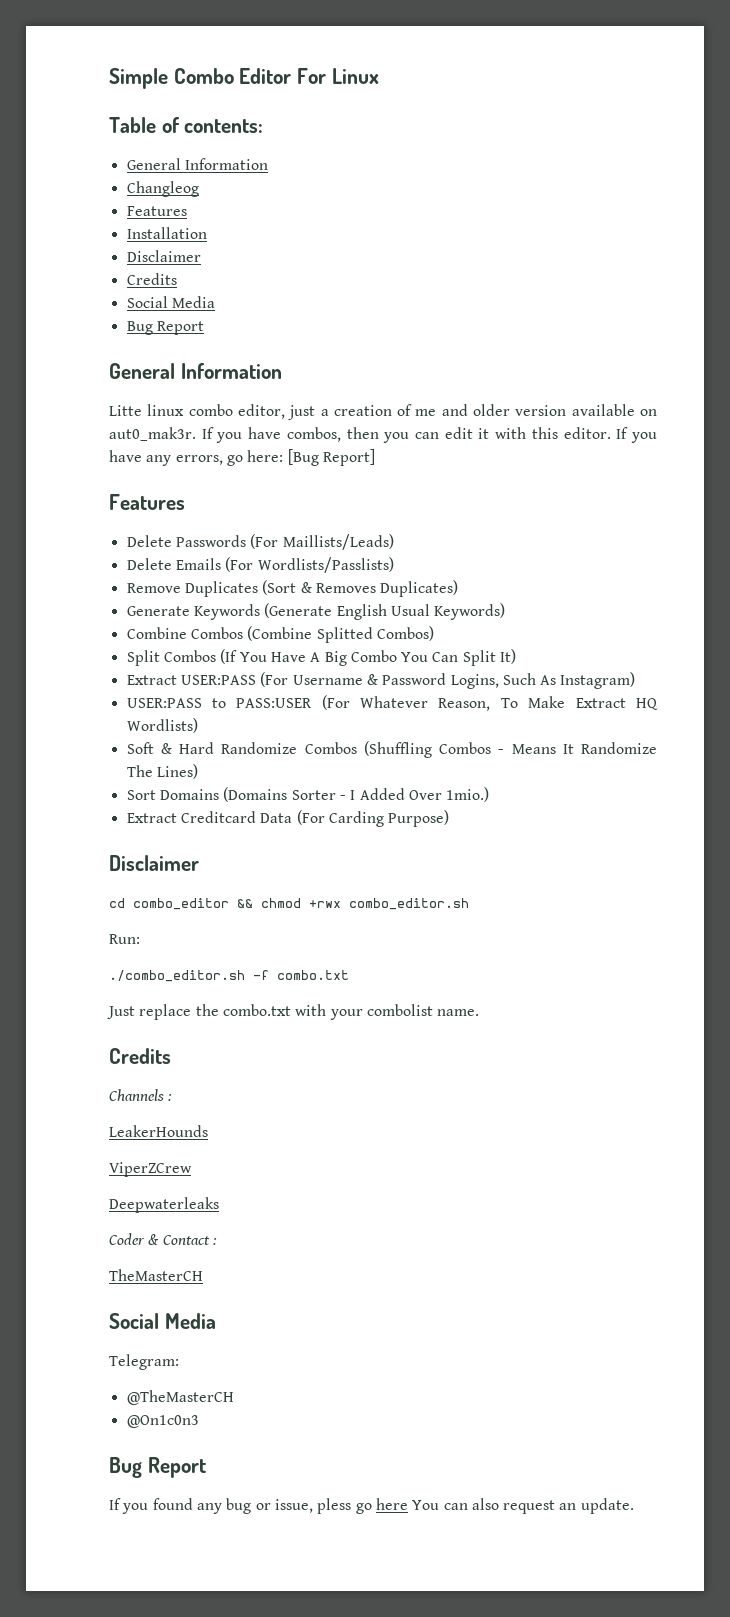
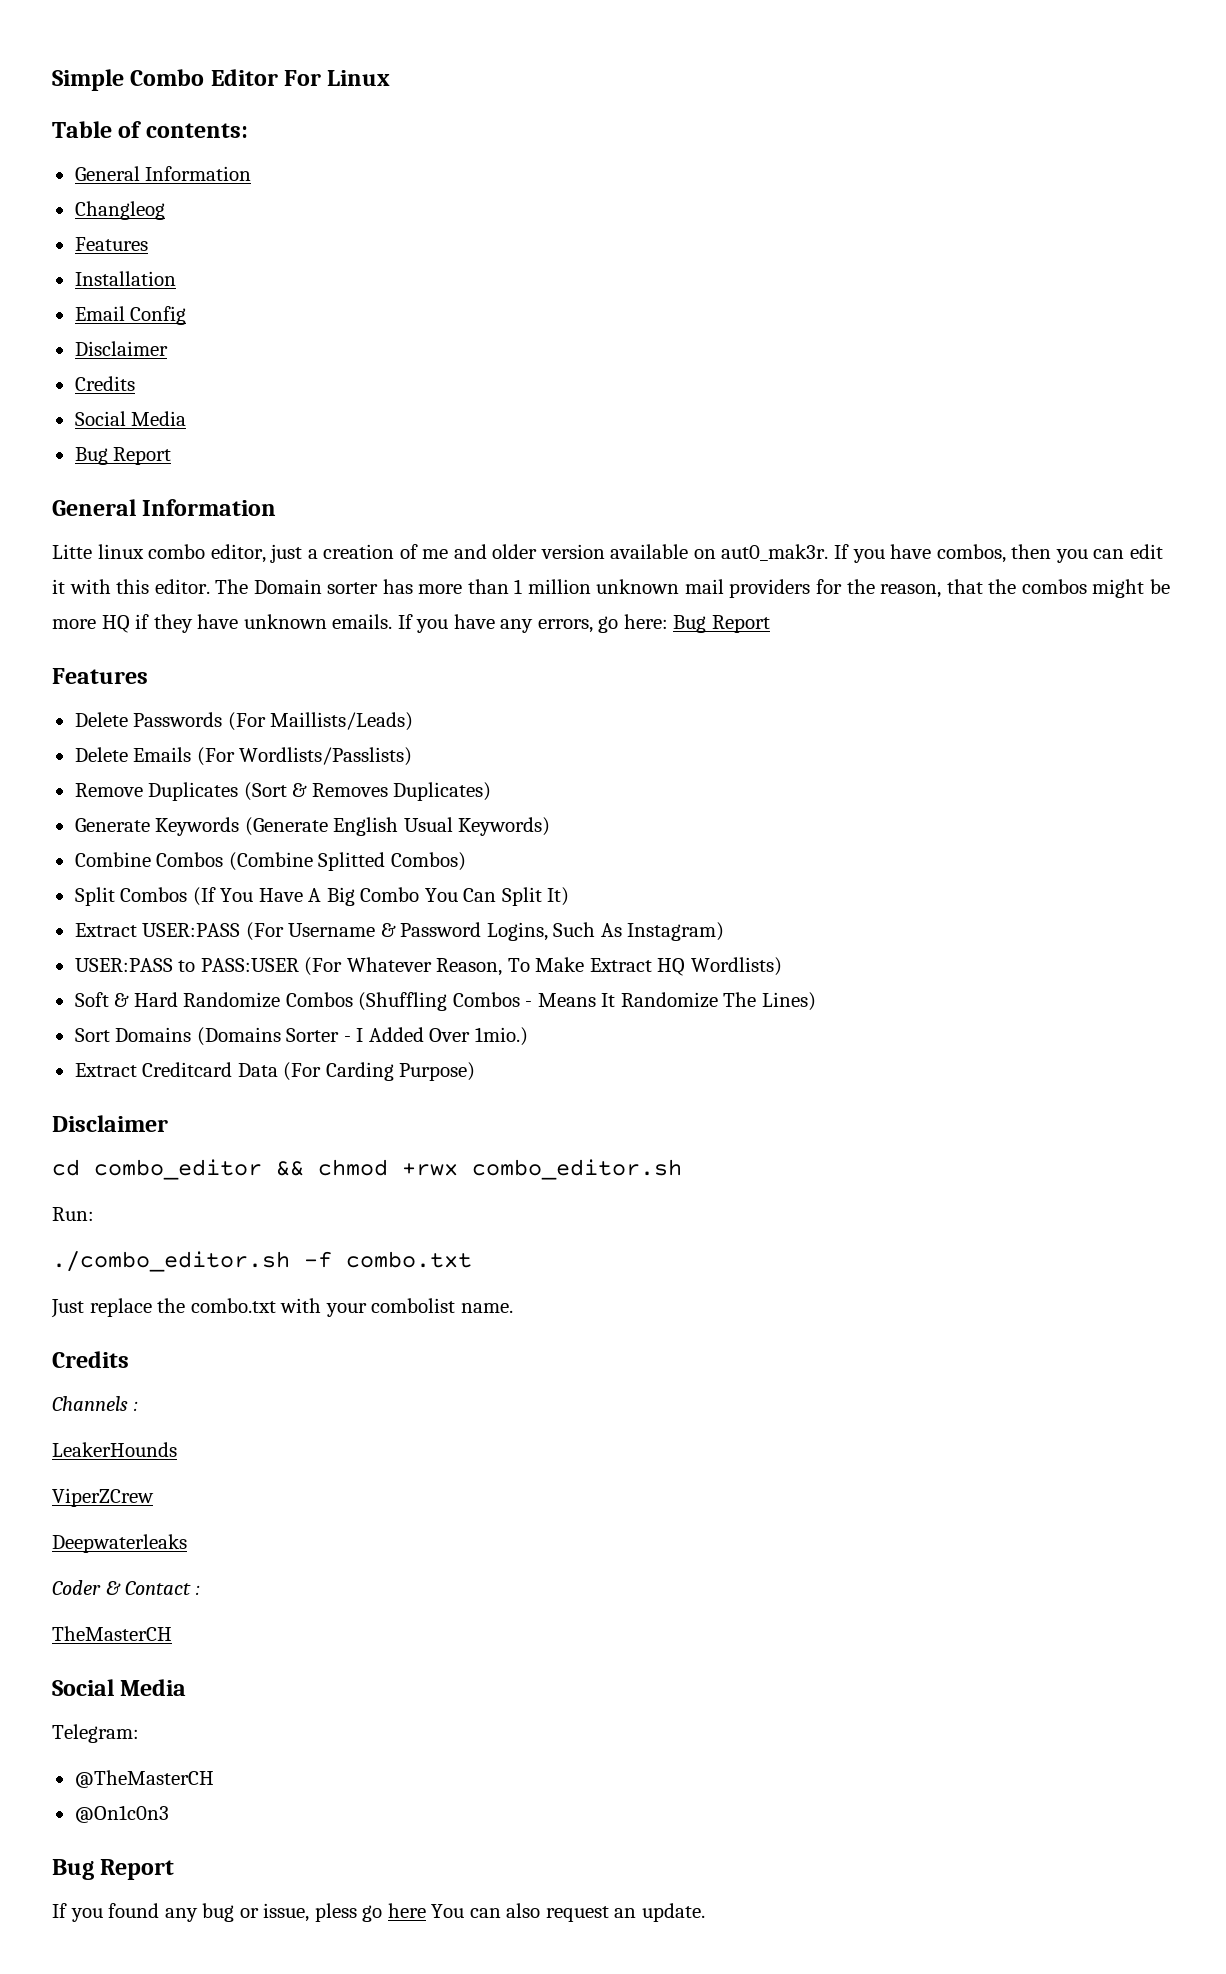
+ Email Config
+ The Domain sorter has more than 1 million unknown mail providers for the reason, that the combos might be more HQ if they have unknown emails.
- If you have any errors, go here: [Bug Report]
+ If you have any errors, go here: Bug Report

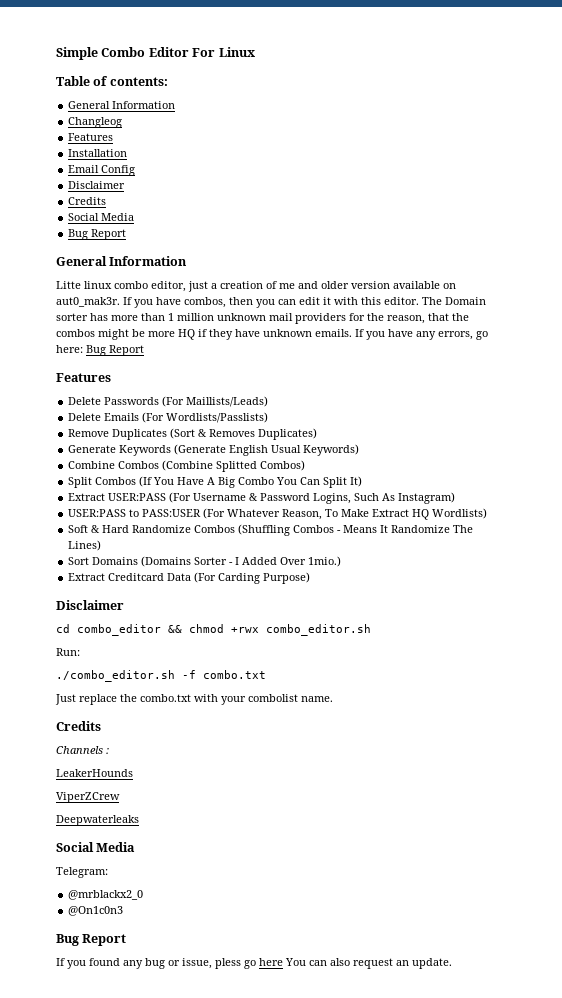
- Coder & Contact :
- TheMasterCH
- @TheMasterCH
+ @mrblackx2_0

